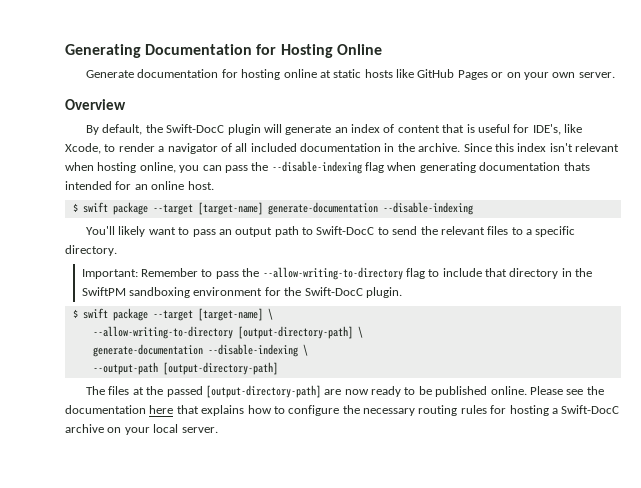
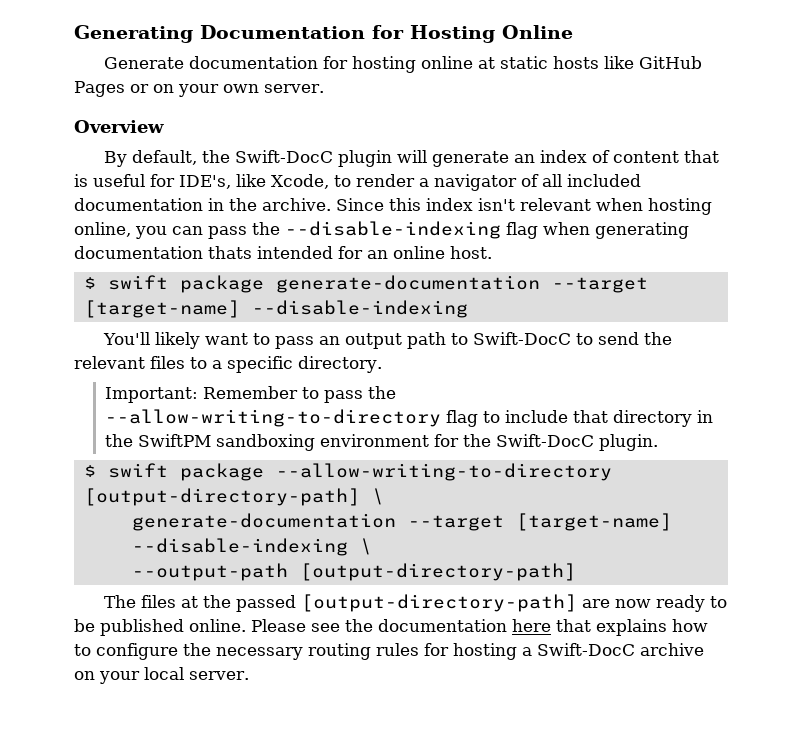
- $ swift package --target [target-name] generate-documentation --disable-indexing
+ $ swift package generate-documentation --target [target-name] --disable-indexing
- $ swift package --target [target-name] \
- --allow-writing-to-directory [output-directory-path] \
+ $ swift package --allow-writing-to-directory [output-directory-path] \
- generate-documentation --disable-indexing \
+ generate-documentation --target [target-name] --disable-indexing \

